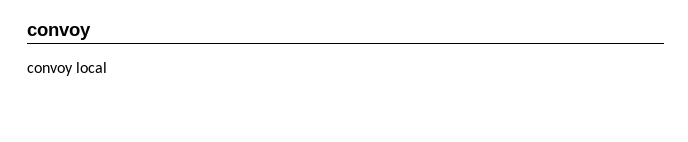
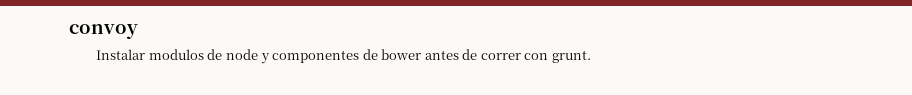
- convoy local
+ Instalar modulos de node y componentes de bower antes de correr con grunt.

